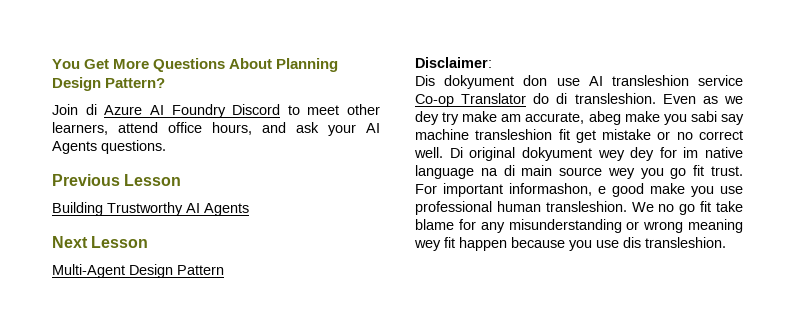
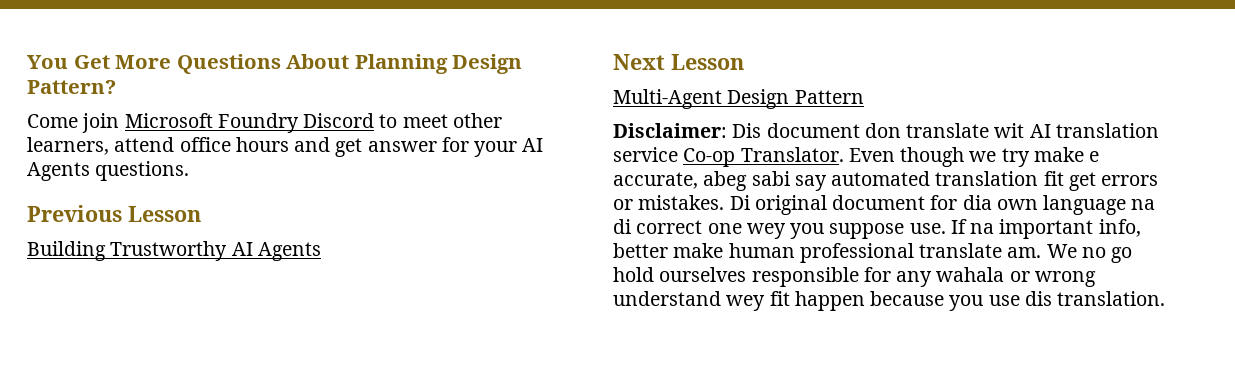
- Join di Azure AI Foundry Discord to meet other learners, attend office hours, and ask your AI Agents questions.
+ Come join Microsoft Foundry Discord to meet other learners, attend office hours and get answer for your AI Agents questions.
- Disclaimer:
- Dis dokyument don use AI transleshion service Co-op Translator do di transleshion. Even as we dey try make am accurate, abeg make you sabi say machine transleshion fit get mistake or no correct well. Di original dokyument wey dey for im native language na di main source wey you go fit trust. For important informashon, e good make you use professional human transleshion. We no go fit take blame for any misunderstanding or wrong meaning wey fit happen because you use dis transleshion.
+ Disclaimer: Dis document don translate wit AI translation service Co-op Translator. Even though we try make e accurate, abeg sabi say automated translation fit get errors or mistakes. Di original document for dia own language na di correct one wey you suppose use. If na important info, better make human professional translate am. We no go hold ourselves responsible for any wahala or wrong understand wey fit happen because you use dis translation.

